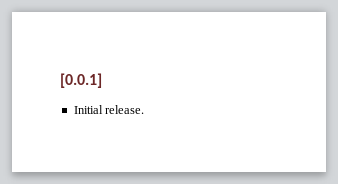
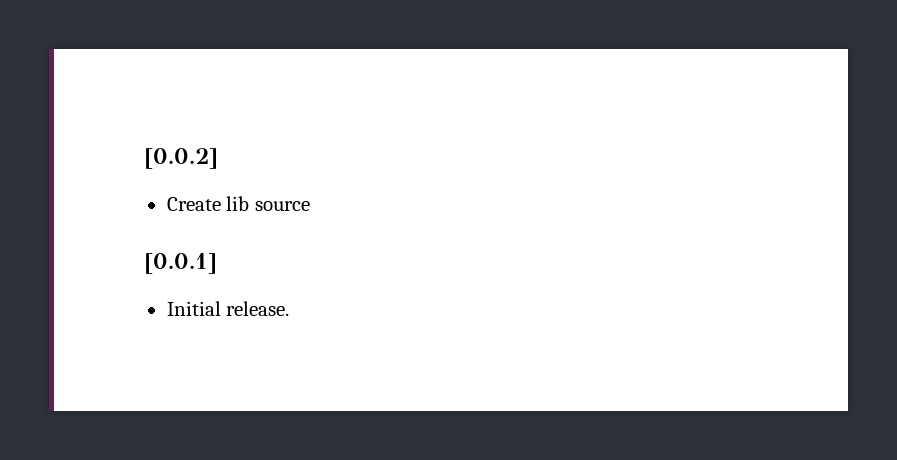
+ [0.0.2]
+ Create lib source

